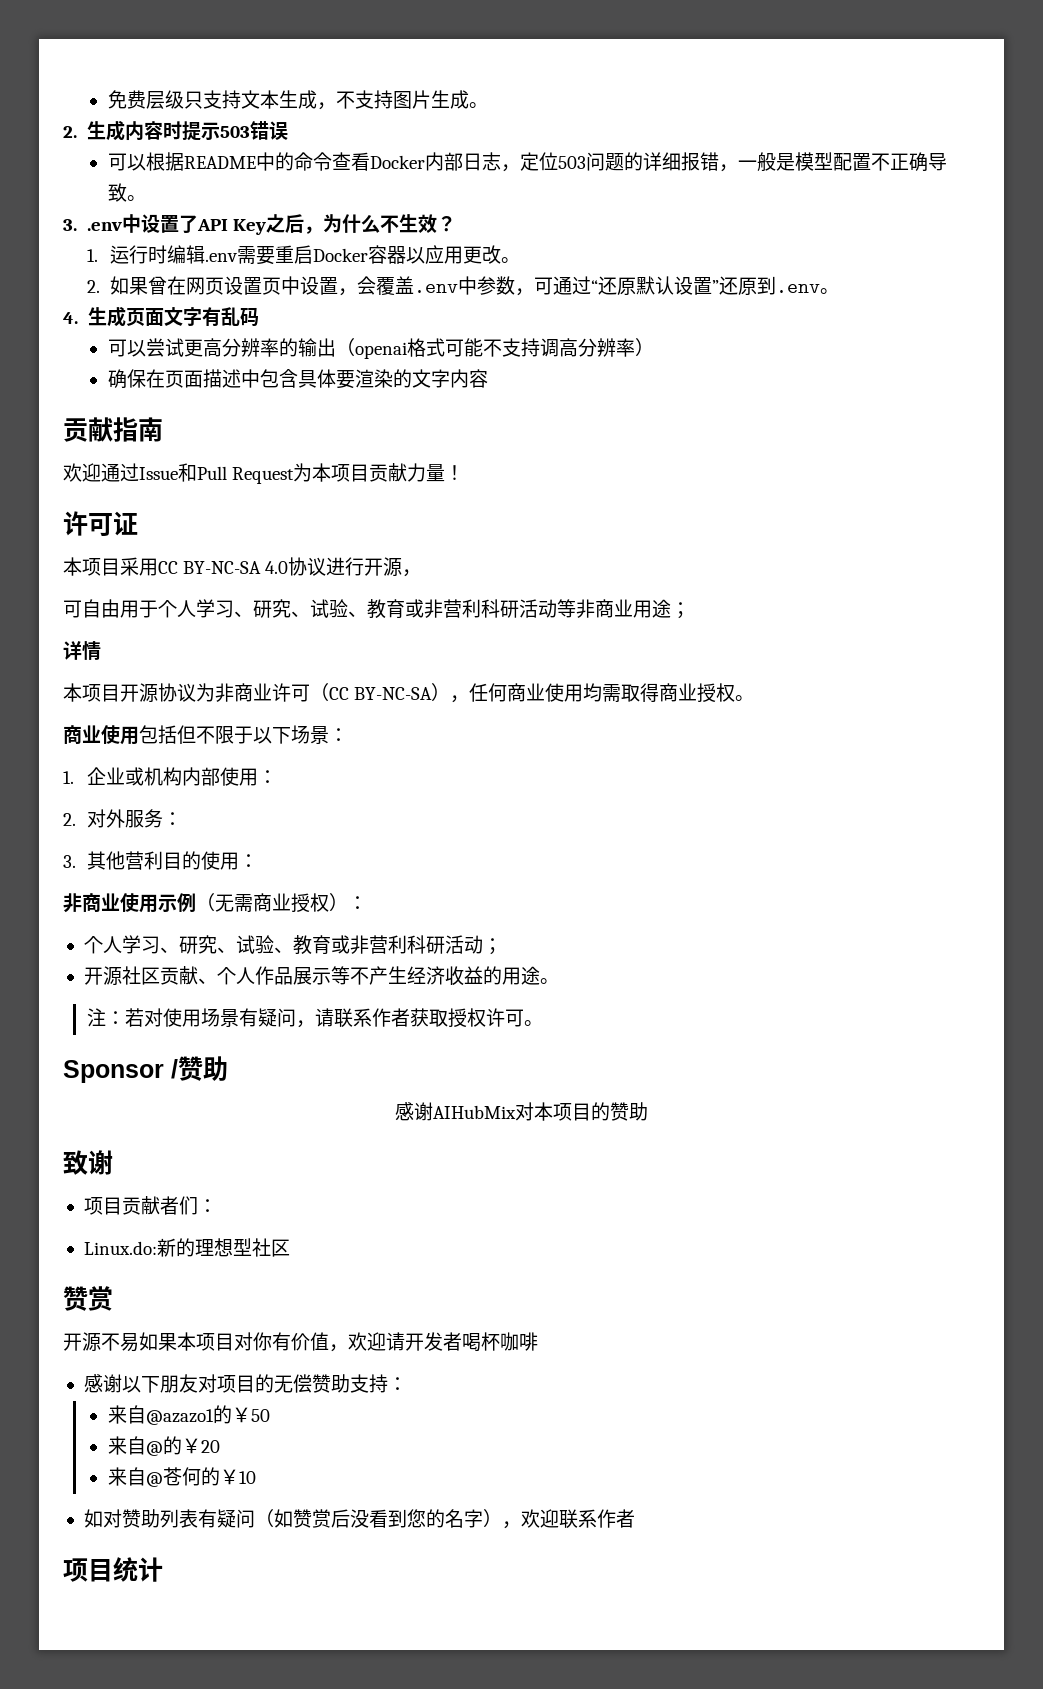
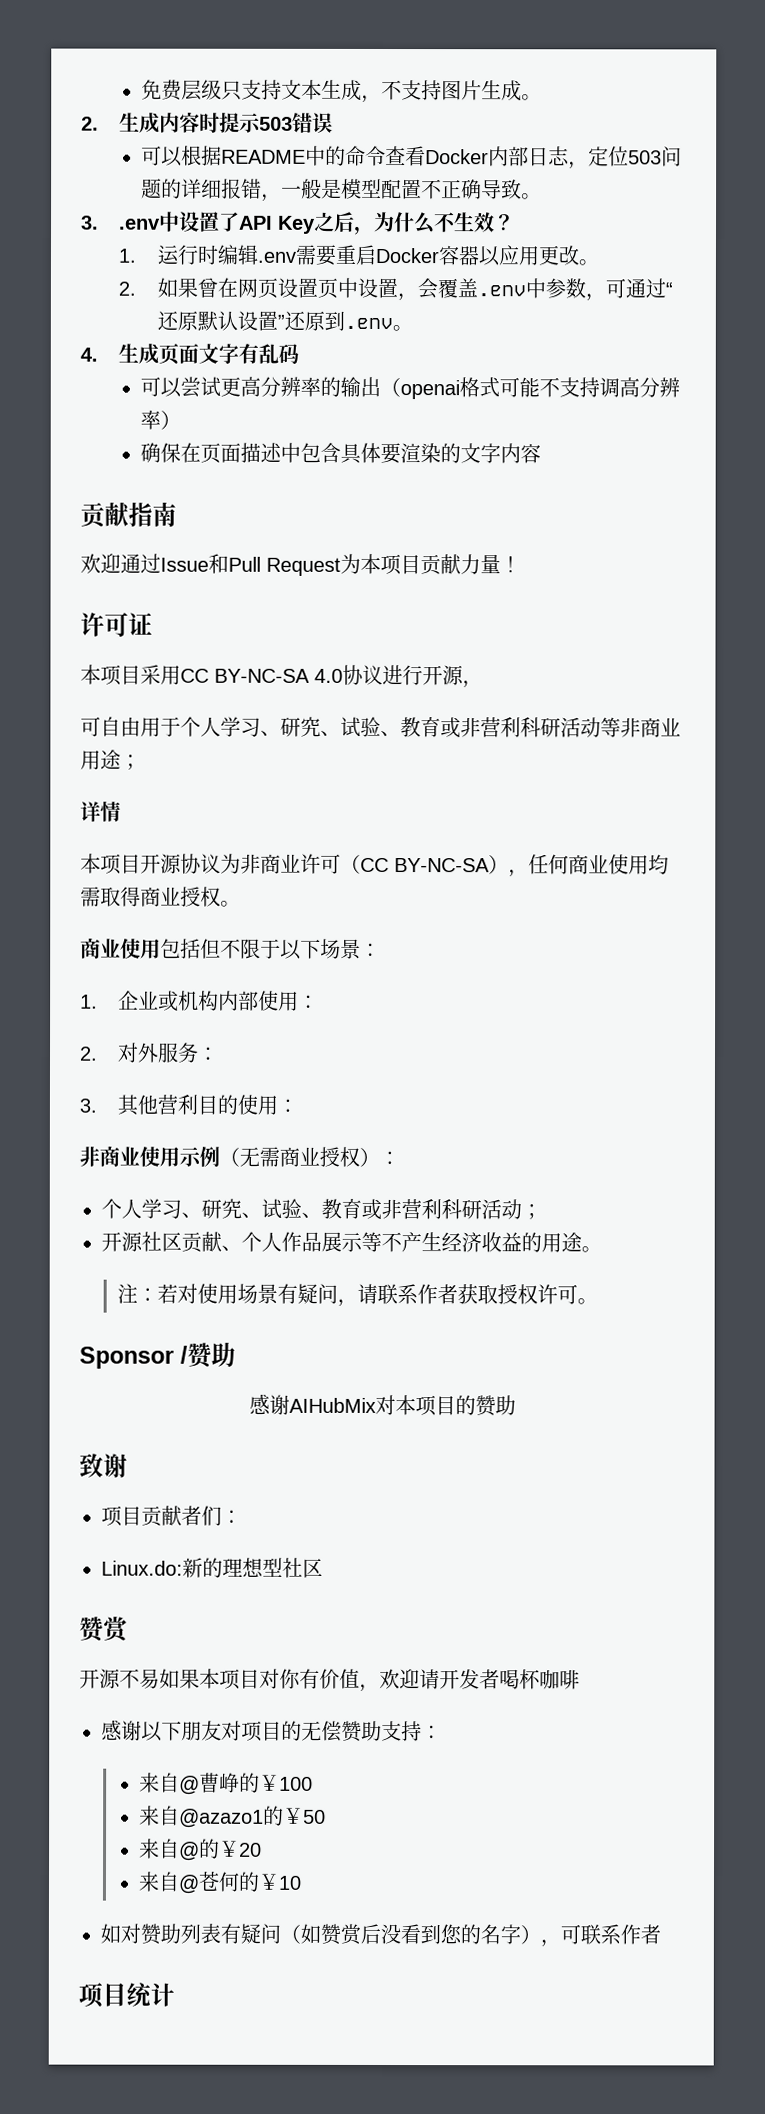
+ 来自@曹峥的￥100
- 如对赞助列表有疑问（如赞赏后没看到您的名字），欢迎联系作者
+ 如对赞助列表有疑问（如赞赏后没看到您的名字），可联系作者

